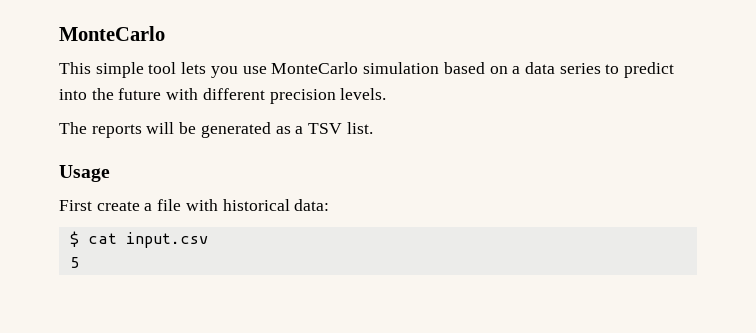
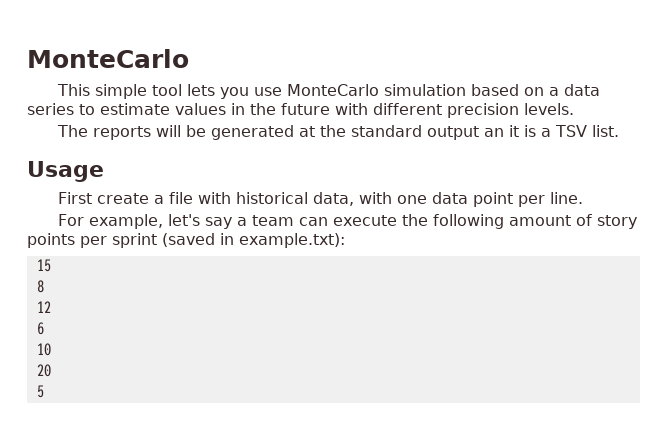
- This simple tool lets you use MonteCarlo simulation based on a data series to predict into the future with different precision levels.
+ This simple tool lets you use MonteCarlo simulation based on a data series to estimate values in the future with different precision levels.
- The reports will be generated as a TSV list.
+ The reports will be generated at the standard output an it is a TSV list.
- First create a file with historical data:
- $ cat input.csv
+ First create a file with historical data, with one data point per line.
+ For example, let's say a team can execute the following amount of story points per sprint (saved in example.txt):
+ 15
+ 8
+ 12
+ 6
+ 10
+ 20

